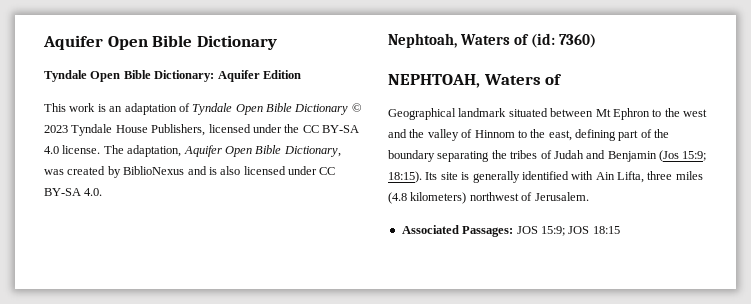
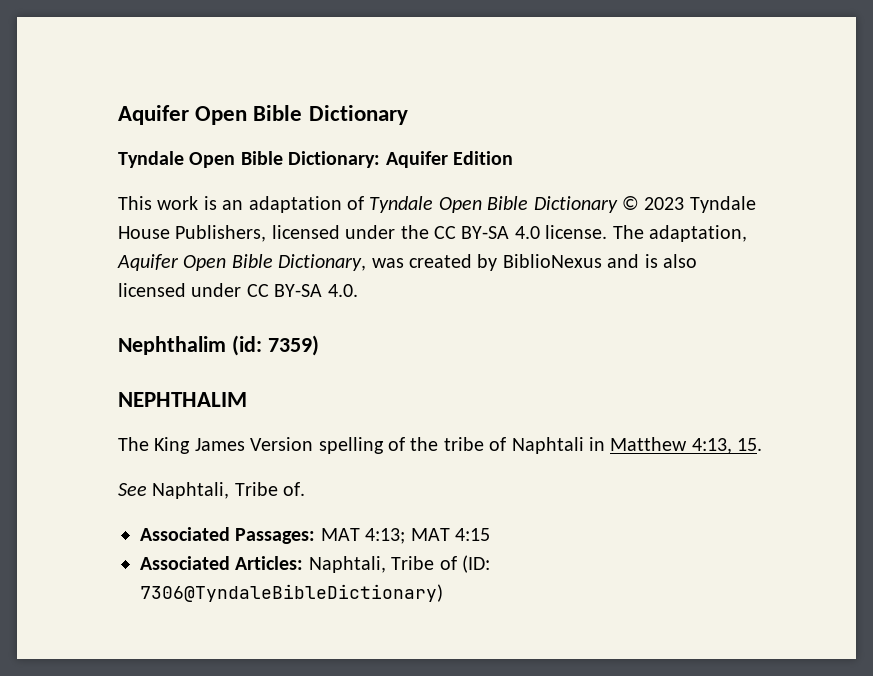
- Nephtoah, Waters of (id: 7360)
- NEPHTOAH, Waters of
- Geographical landmark situated between Mt Ephron to the west and the valley of Hinnom to the east, defining part of the boundary separating the tribes of Judah and Benjamin (Jos 15:9; 18:15). Its site is generally identified with Ain Lifta, three miles (4.8 kilometers) northwest of Jerusalem.
- Associated Passages: JOS 15:9; JOS 18:15
+ Nephthalim (id: 7359)
+ NEPHTHALIM
+ The King James Version spelling of the tribe of Naphtali in Matthew 4:13, 15.
+ See Naphtali, Tribe of.
+ Associated Passages: MAT 4:13; MAT 4:15
+ Associated Articles: Naphtali, Tribe of (ID: 7306@TyndaleBibleDictionary)

